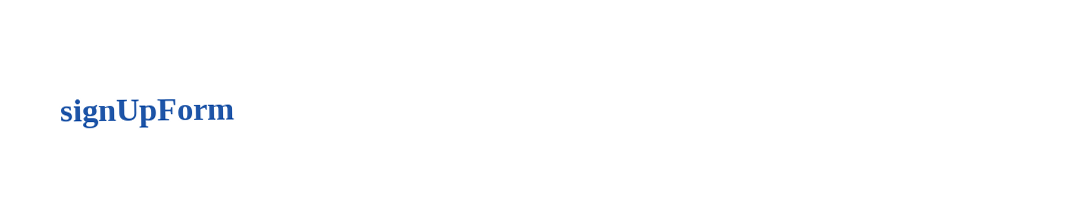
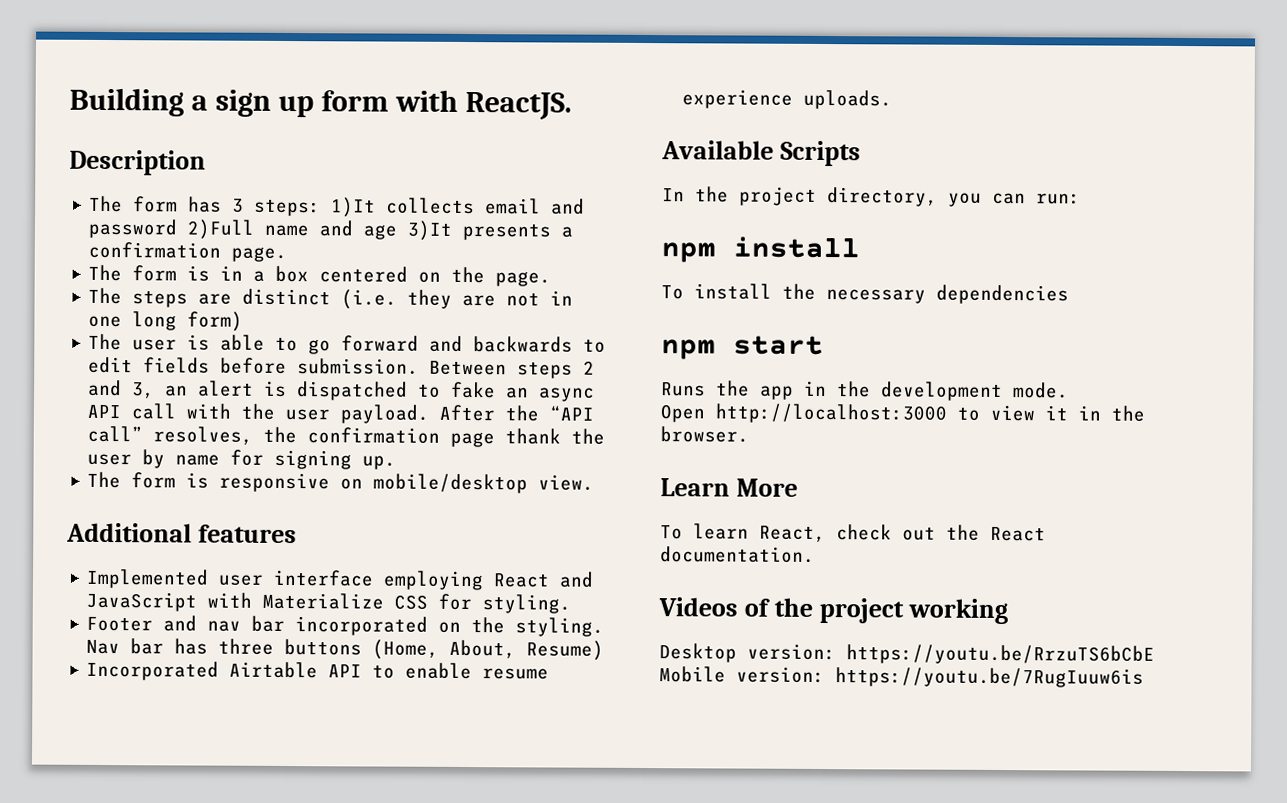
- signUpForm
+ Building a sign up form with ReactJS.
+ Description
+ The form has 3 steps: 1)It collects email and password 2)Full name and age 3)It presents a confirmation page.
+ The form is in a box centered on the page.
+ The steps are distinct (i.e. they are not in one long form)
+ The user is able to go forward and backwards to edit fields before submission. Between steps 2 and 3, an alert is dispatched to fake an async API call with the user payload. After the “API call” resolves, the confirmation page thank the user by name for signing up.
+ The form is responsive on mobile/desktop view.
+ Additional features
+ Implemented user interface employing React and JavaScript with Materialize CSS for styling.
+ Footer and nav bar incorporated on the styling. Nav bar has three buttons (Home, About, Resume)
+ Incorporated Airtable API to enable resume experience uploads.
+ Available Scripts
+ In the project directory, you can run:
+ npm install
+ To install the necessary dependencies
+ npm start
+ Runs the app in the development mode.
+ Open http://localhost:3000 to view it in the browser.
+ Learn More
+ To learn React, check out the React documentation.
+ Videos of the project working
+ Desktop version: https://youtu.be/RrzuTS6bCbE Mobile version: https://youtu.be/7RugIuuw6is

